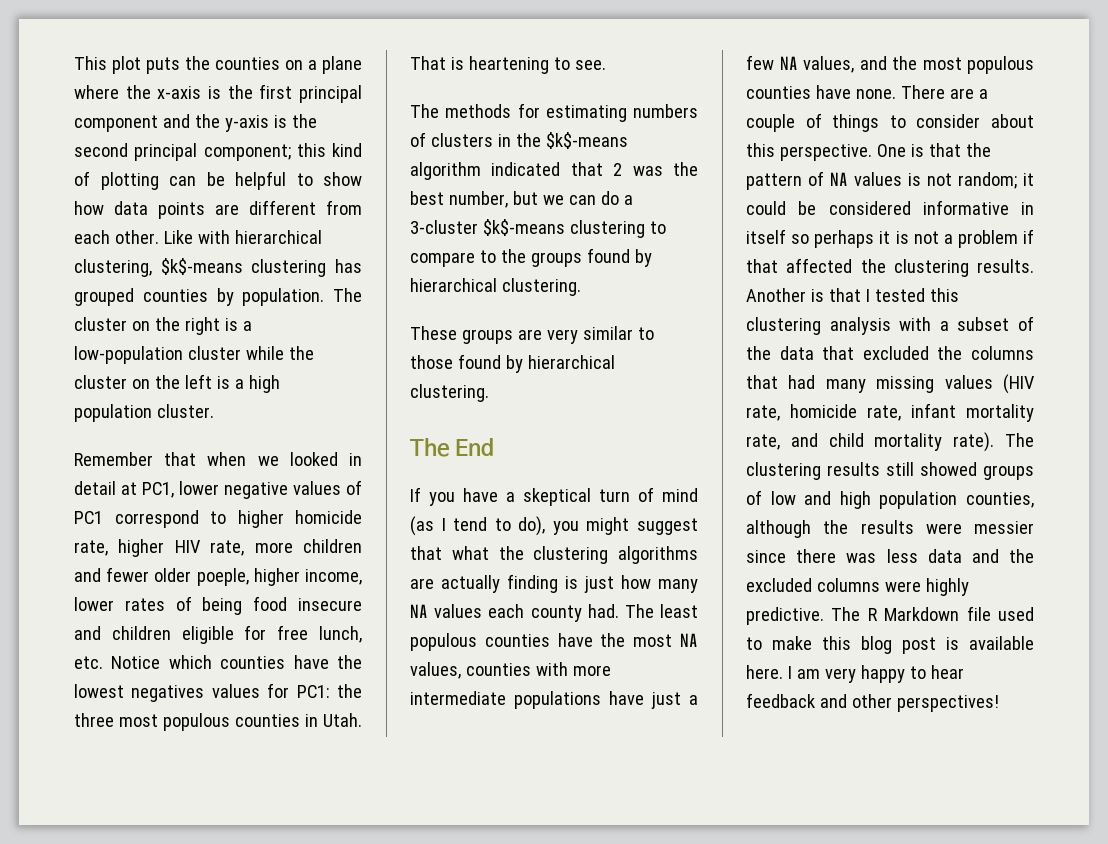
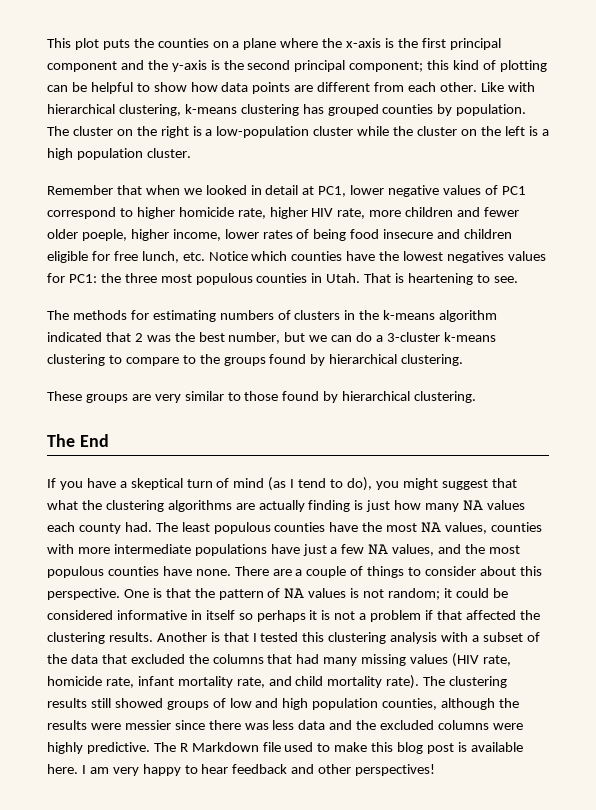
- Like with hierarchical clustering, $k$-means clustering has grouped counties by population.
+ Like with hierarchical clustering, k-means clustering has grouped counties by population.
- The methods for estimating numbers of clusters in the $k$-means algorithm indicated that 2 was the best number, but we can do a 3-cluster $k$-means clustering to compare to the groups found by hierarchical clustering.
+ The methods for estimating numbers of clusters in the k-means algorithm indicated that 2 was the best number, but we can do a 3-cluster k-means clustering to compare to the groups found by hierarchical clustering.

